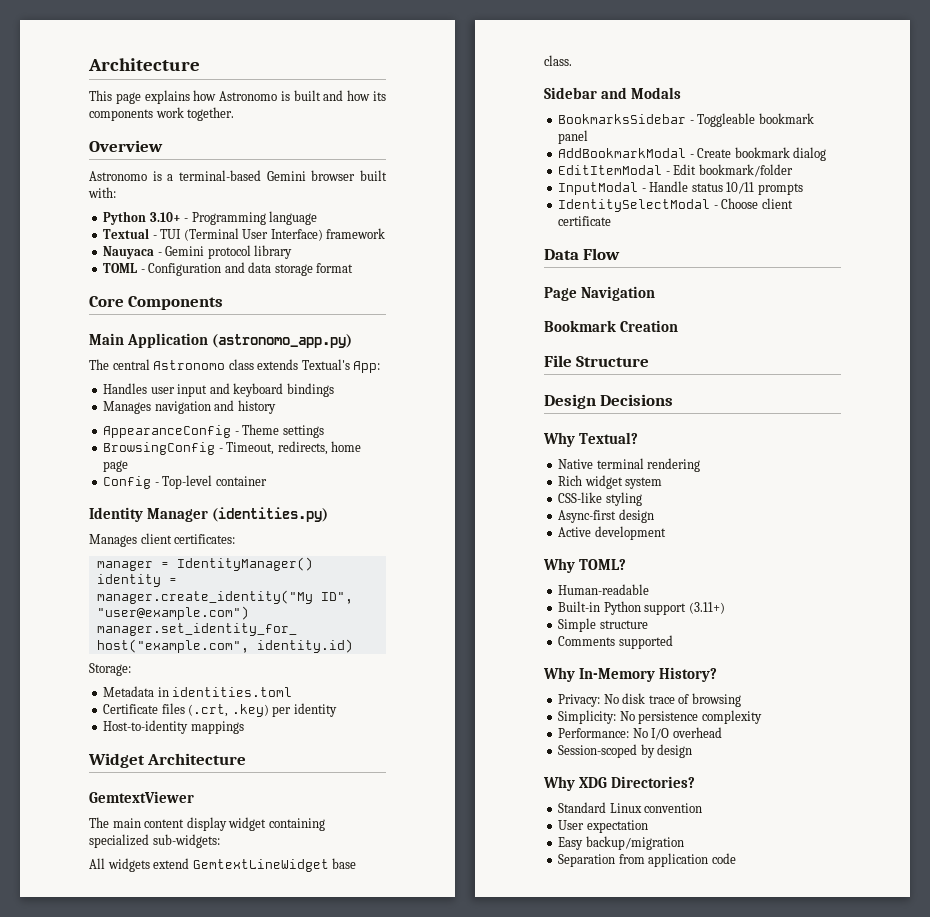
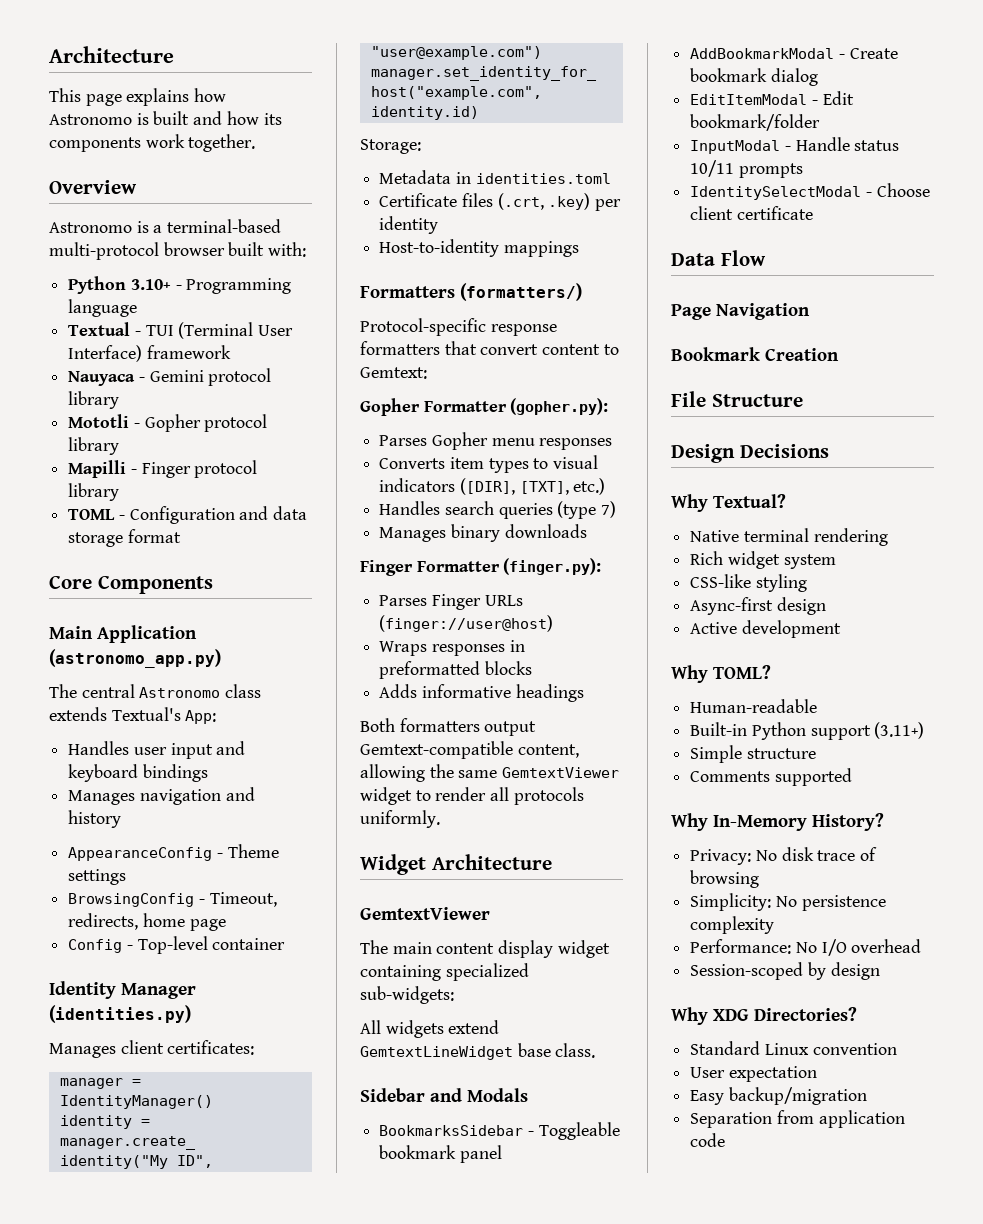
- Astronomo is a terminal-based Gemini browser built with:
+ Astronomo is a terminal-based multi-protocol browser built with:
+ Mototli - Gopher protocol library
+ Mapilli - Finger protocol library
+ Formatters (formatters/)
+ Protocol-specific response formatters that convert content to Gemtext:
+ Gopher Formatter (gopher.py):
+ Parses Gopher menu responses
+ Converts item types to visual indicators ([DIR], [TXT], etc.)
+ Handles search queries (type 7)
+ Manages binary downloads
+ Finger Formatter (finger.py):
+ Parses Finger URLs (finger://user@host)
+ Wraps responses in preformatted blocks
+ Adds informative headings
+ Both formatters output Gemtext-compatible content, allowing the same GemtextViewer widget to render all protocols uniformly.

